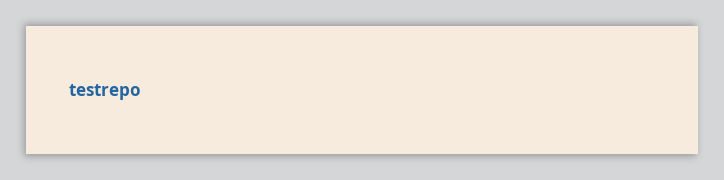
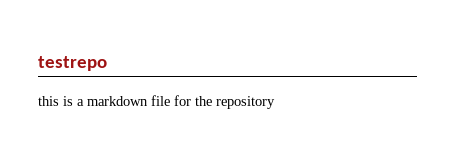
+ this is a markdown file for the repository

